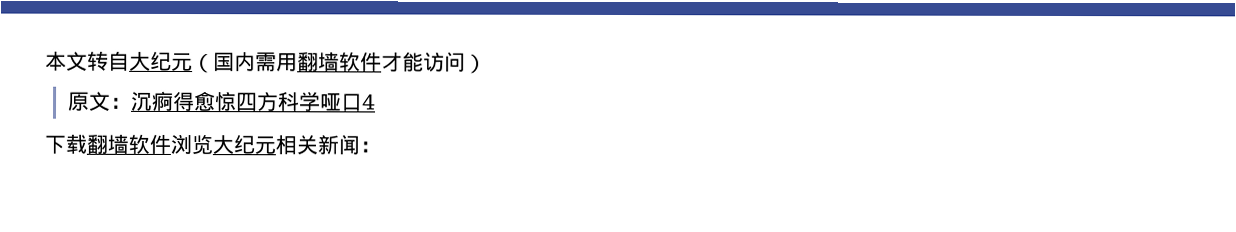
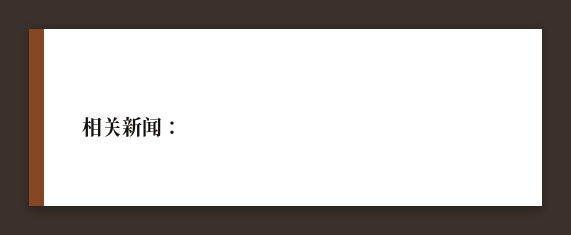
- 本文转自大纪元（国内需用翻墙软件才能访问）
- 原文：沉痾得愈惊四方科学哑口4
- 下载翻墙软件浏览大纪元相关新闻：
+ 相关新闻：

